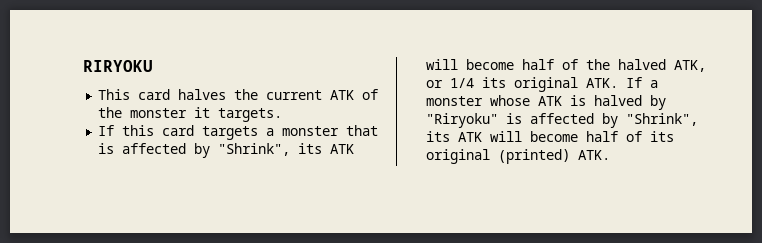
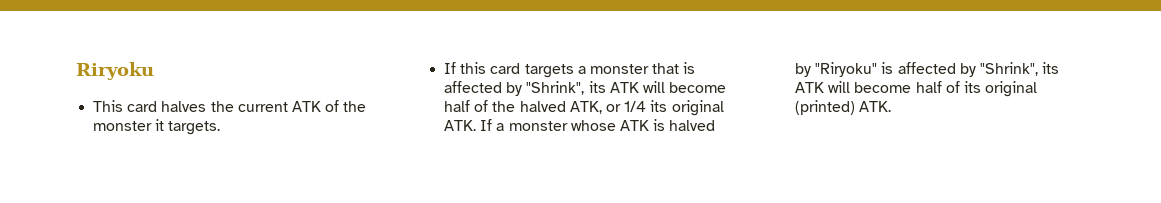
- RIRYOKU
+ Riryoku

